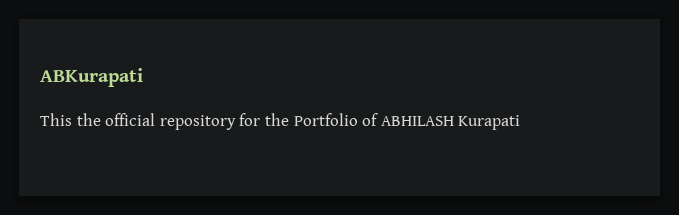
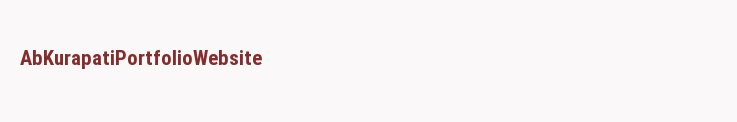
- ABKurapati
- This the official repository for the Portfolio of ABHILASH Kurapati
+ AbKurapatiPortfolioWebsite

